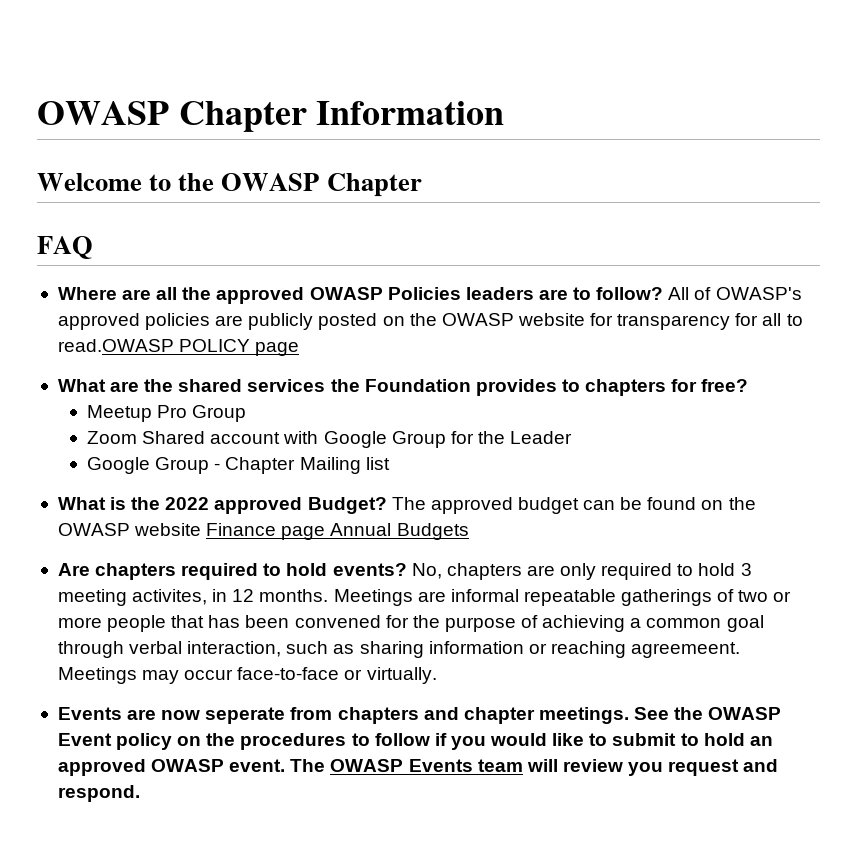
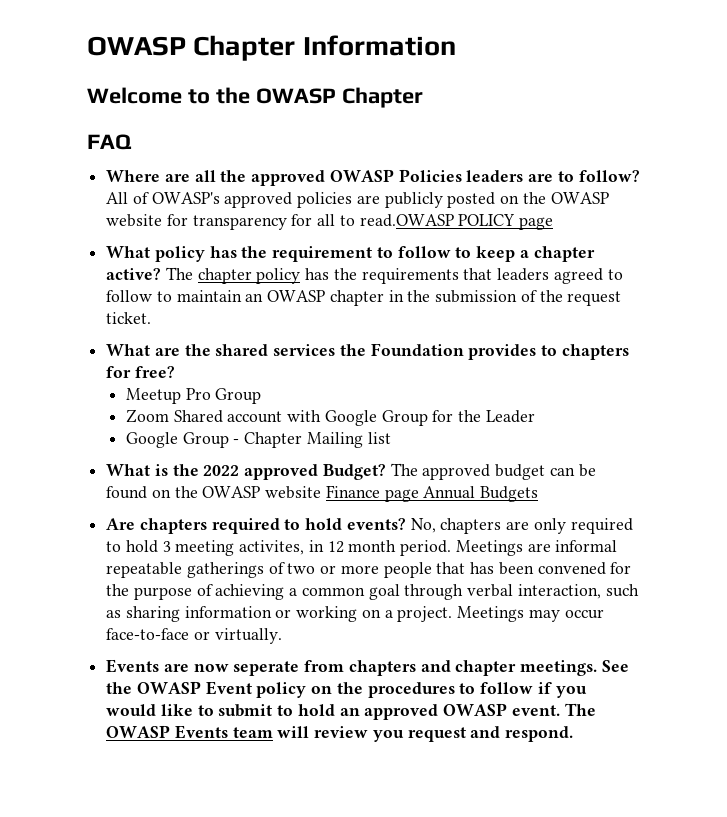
+ What policy has the requirement to follow to keep a chapter active? The chapter policy has the requirements that leaders agreed to follow to maintain an OWASP chapter in the submission of the request ticket.
- No, chapters are only required to hold 3 meeting activites, in 12 months.
+ No, chapters are only required to hold 3 meeting activites, in 12 month period.
- Meetings are informal repeatable gatherings of two or more people that has been convened for the purpose of achieving a common goal through verbal interaction, such as sharing information or reaching agreemeent.
+ Meetings are informal repeatable gatherings of two or more people that has been convened for the purpose of achieving a common goal through verbal interaction, such as sharing information or working on a project.

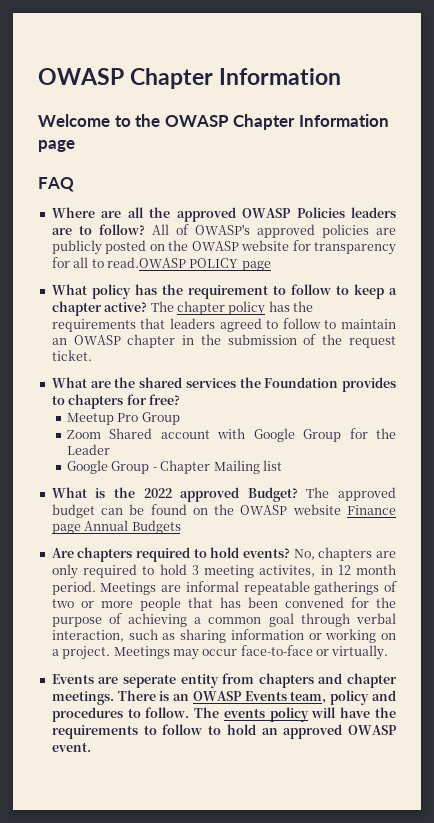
- Welcome to the OWASP Chapter
+ Welcome to the OWASP Chapter Information page
- Events are now seperate from chapters and chapter meetings.
+ Events are seperate entity from chapters and chapter meetings.
- See the OWASP Event policy on the procedures to follow if you would like to submit to hold an approved OWASP event. The OWASP Events team will review you request and respond.
+ There is an OWASP Events team, policy and procedures to follow. The events policy will have the requirements to follow to hold an approved OWASP event.

